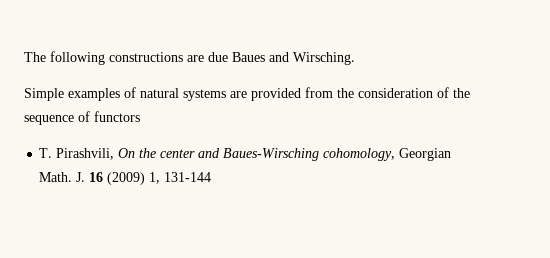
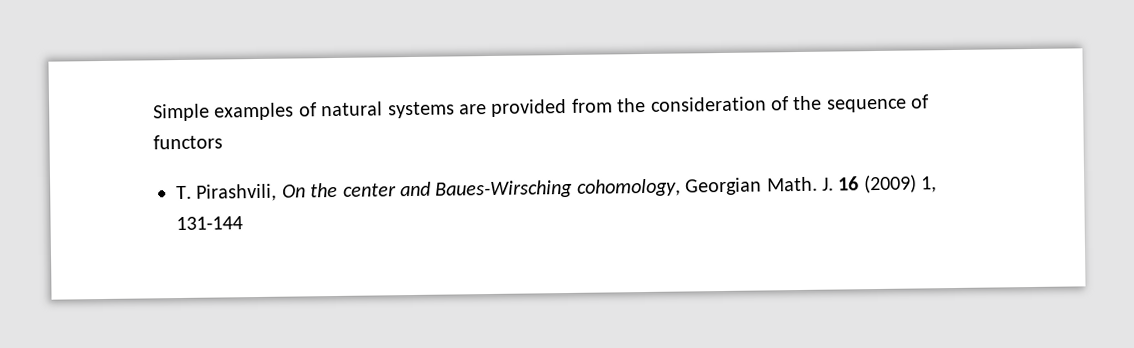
- The following constructions are due Baues and Wirsching.

